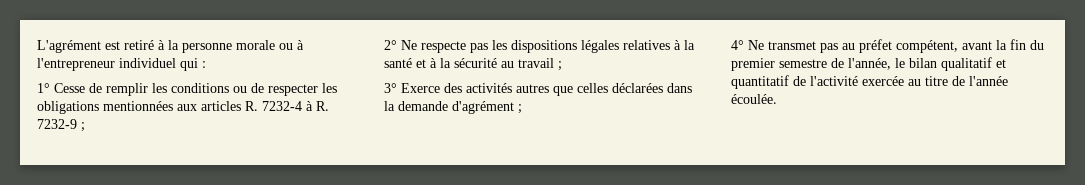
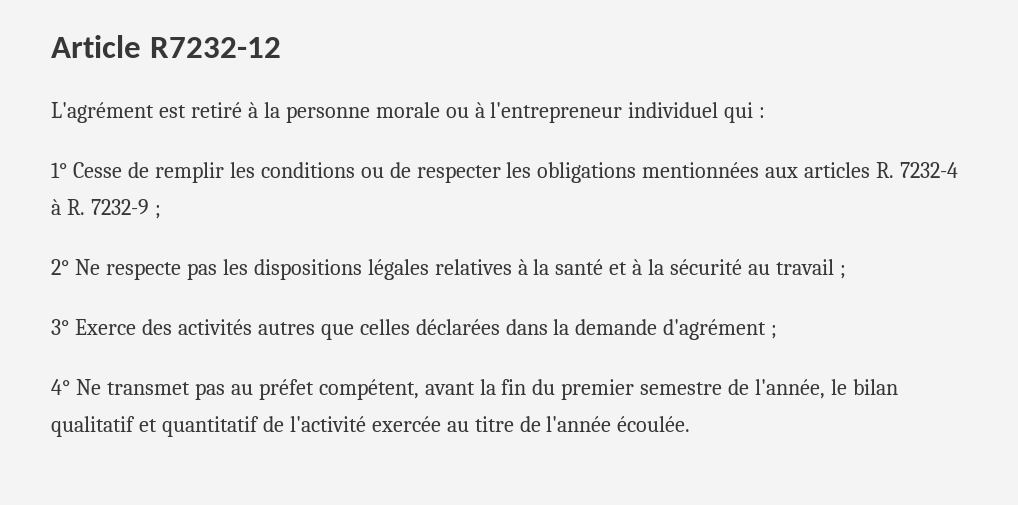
+ Article R7232-12

